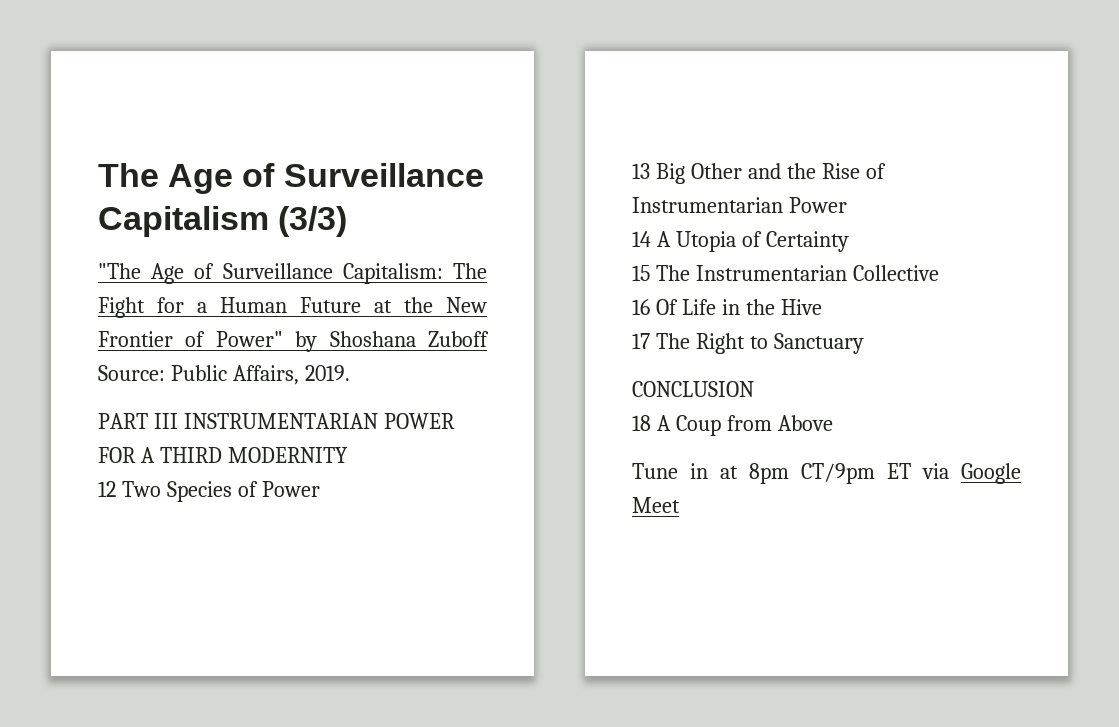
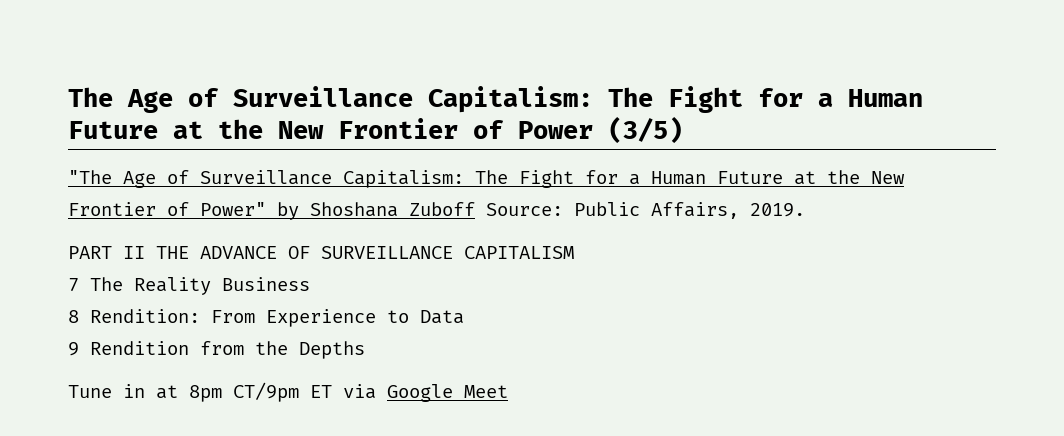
- The Age of Surveillance Capitalism (3/3)
+ The Age of Surveillance Capitalism: The Fight for a Human Future at the New Frontier of Power (3/5)
- PART III INSTRUMENTARIAN POWER FOR A THIRD MODERNITY
- 12 Two Species of Power
- 13 Big Other and the Rise of Instrumentarian Power
- 14 A Utopia of Certainty
- 15 The Instrumentarian Collective
- 16 Of Life in the Hive
- 17 The Right to Sanctuary
- CONCLUSION
- 18 A Coup from Above
+ PART II THE ADVANCE OF SURVEILLANCE CAPITALISM
+ 7 The Reality Business
+ 8 Rendition: From Experience to Data
+ 9 Rendition from the Depths

